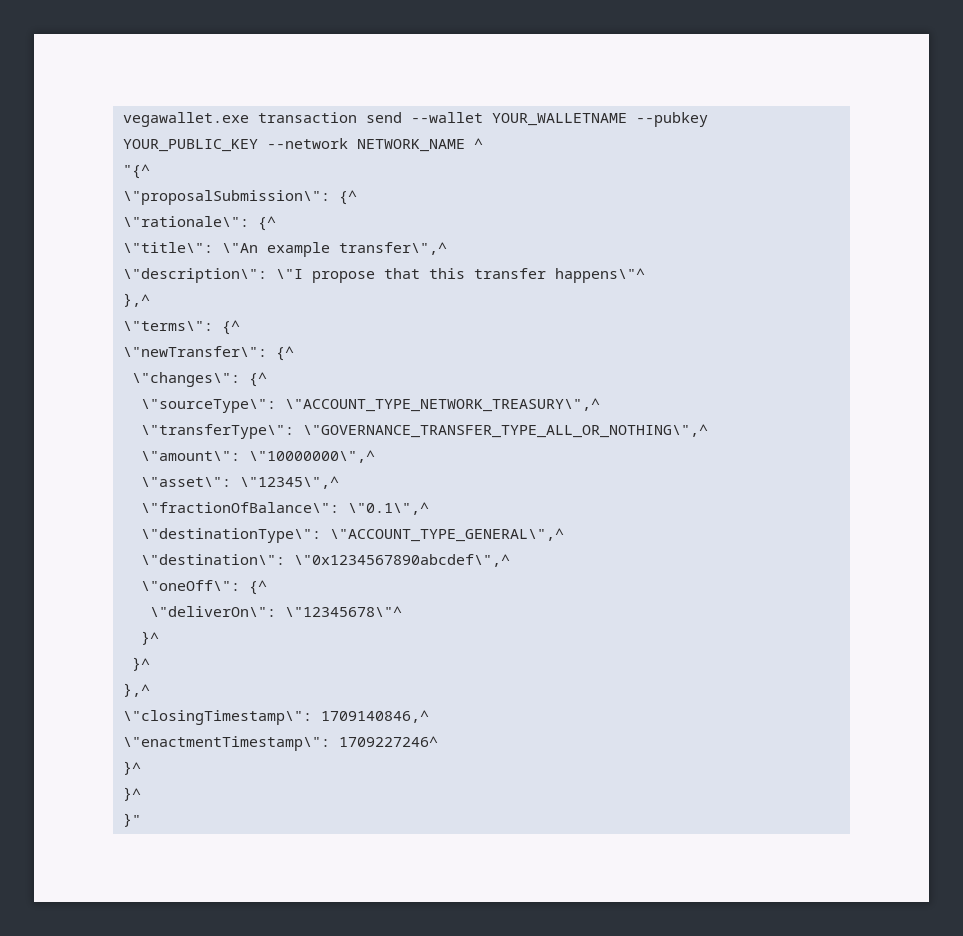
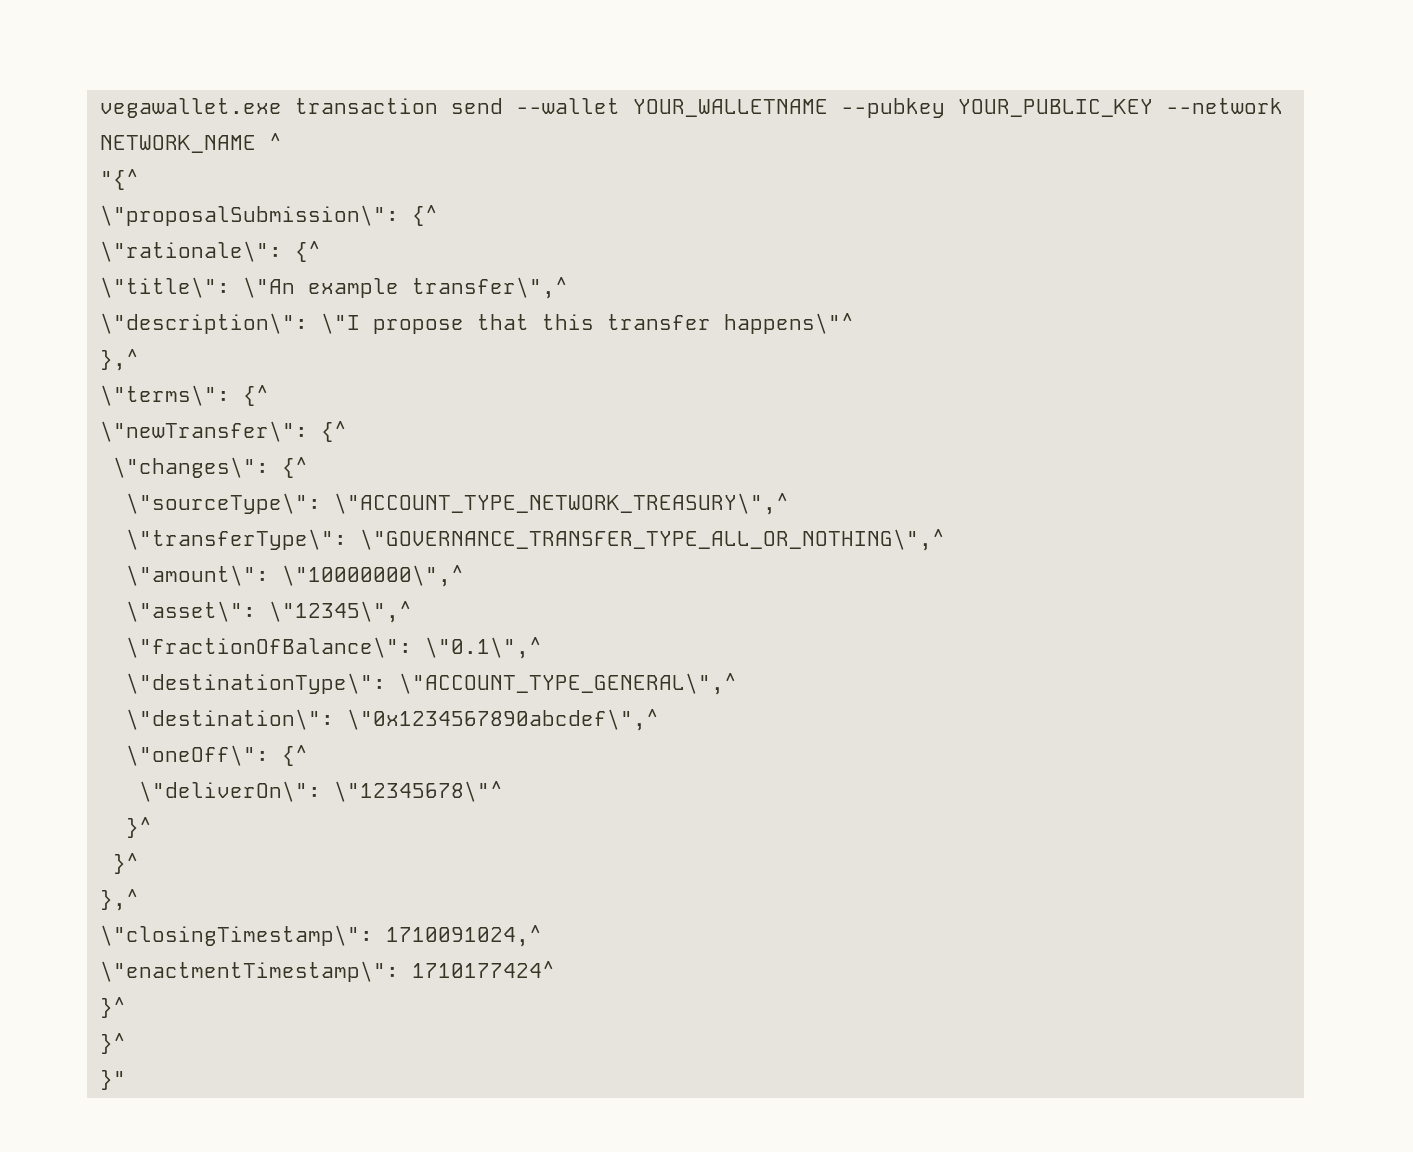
- \"closingTimestamp\": 1709140846,^
+ \"closingTimestamp\": 1710091024,^
- \"enactmentTimestamp\": 1709227246^
+ \"enactmentTimestamp\": 1710177424^

